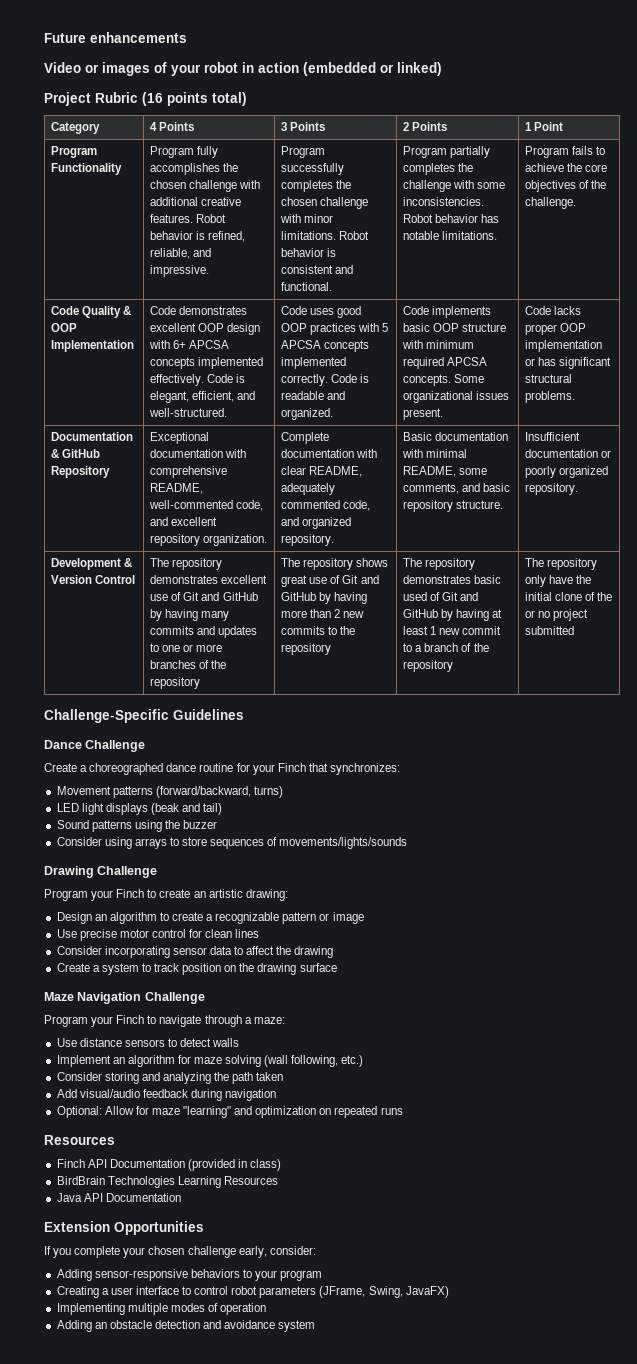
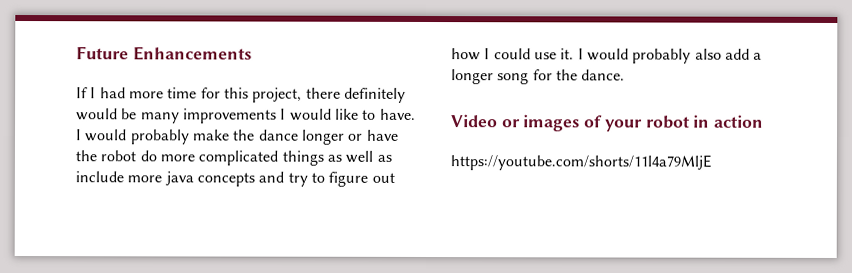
- Future enhancements
+ Future Enhancements
+ If I had more time for this project, there definitely would be many improvements I would like to have. I would probably make the dance longer or have the robot do more complicated things as well as include more java concepts and try to figure out how I could use it. I would probably also add a longer song for the dance.
- Video or images of your robot in action (embedded or linked)
- Project Rubric (16 points total)
- Category | 4 Points | 3 Points | 2 Points | 1 Point
- Program Functionality | Program fully accomplishes the chosen challenge with additional creative features. Robot behavior is refined, reliable, and impressive. | Program successfully completes the chosen challenge with minor limitations. Robot behavior is consistent and functional. | Program partially completes the challenge with some inconsistencies. Robot behavior has notable limitations. | Program fails to achieve the core objectives of the challenge.
- Code Quality & OOP Implementation | Code demonstrates excellent OOP design with 6+ APCSA concepts implemented effectively. Code is elegant, efficient, and well-structured. | Code uses good OOP practices with 5 APCSA concepts implemented correctly. Code is readable and organized. | Code implements basic OOP structure with minimum required APCSA concepts. Some organizational issues present. | Code lacks proper OOP implementation or has significant structural problems.
- Documentation & GitHub Repository | Exceptional documentation with comprehensive README, well-commented code, and excellent repository organization. | Complete documentation with clear README, adequately commented code, and organized repository. | Basic documentation with minimal README, some comments, and basic repository structure. | Insufficient documentation or poorly organized repository.
- Development & Version Control | The repository demonstrates excellent use of Git and GitHub by having many commits and updates to one or more branches of the repository | The repository shows great use of Git and GitHub by having more than 2 new commits to the repository | The repository demonstrates basic used of Git and GitHub by having at least 1 new commit to a branch of the repository | The repository only have the initial clone of the or no project submitted
- Challenge-Specific Guidelines
- Dance Challenge
- Create a choreographed dance routine for your Finch that synchronizes:
- Movement patterns (forward/backward, turns)
- LED light displays (beak and tail)
- Sound patterns using the buzzer
- Consider using arrays to store sequences of movements/lights/sounds
- Drawing Challenge
- Program your Finch to create an artistic drawing:
- Design an algorithm to create a recognizable pattern or image
- Use precise motor control for clean lines
- Consider incorporating sensor data to affect the drawing
- Create a system to track position on the drawing surface
- Maze Navigation Challenge
- Program your Finch to navigate through a maze:
- Use distance sensors to detect walls
- Implement an algorithm for maze solving (wall following, etc.)
- Consider storing and analyzing the path taken
- Add visual/audio feedback during navigation
- Optional: Allow for maze "learning" and optimization on repeated runs
- Resources
- Finch API Documentation (provided in class)
- BirdBrain Technologies Learning Resources
- Java API Documentation
- Extension Opportunities
- If you complete your chosen challenge early, consider:
- Adding sensor-responsive behaviors to your program
- Creating a user interface to control robot parameters (JFrame, Swing, JavaFX)
- Implementing multiple modes of operation
- Adding an obstacle detection and avoidance system
+ Video or images of your robot in action
+ https://youtube.com/shorts/11l4a79MljE

